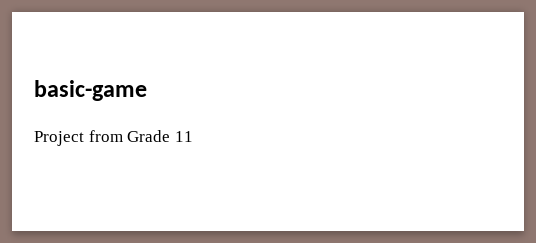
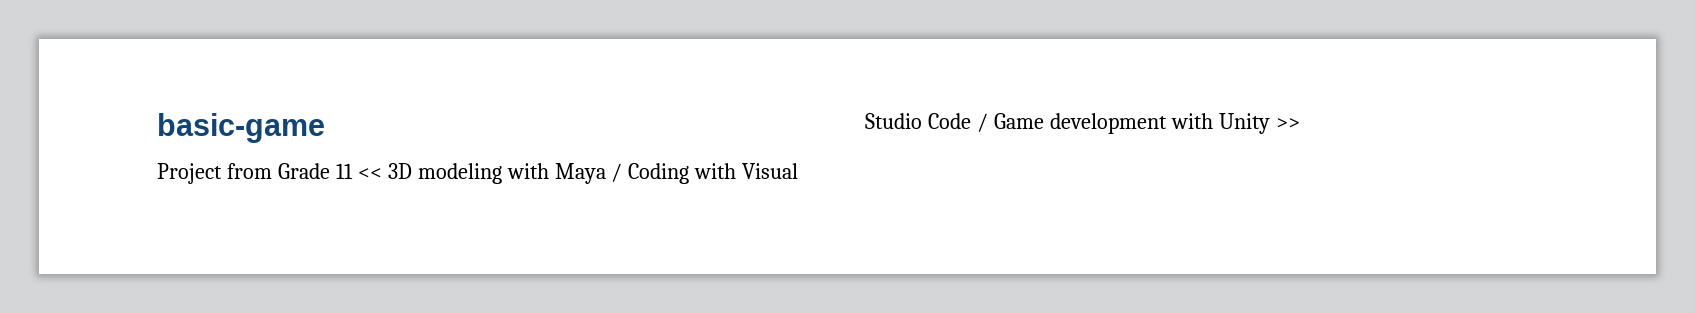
- Project from Grade 11
+ Project from Grade 11 << 3D modeling with Maya / Coding with Visual Studio Code / Game development with Unity >>

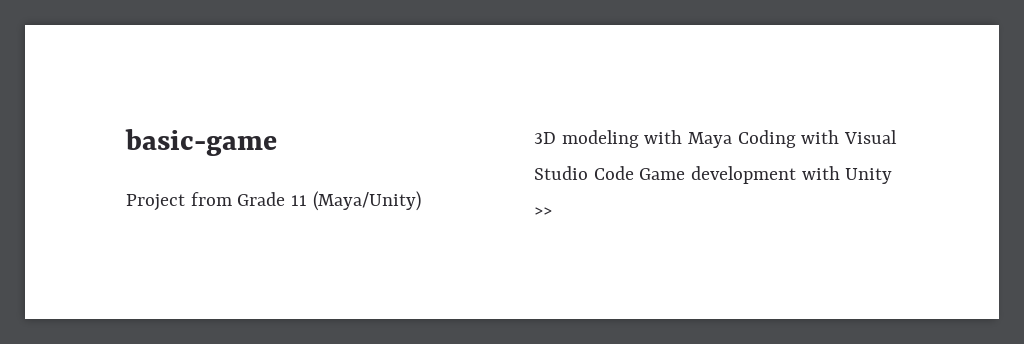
- Project from Grade 11 << 3D modeling with Maya / Coding with Visual Studio Code / Game development with Unity >>
+ Project from Grade 11 (Maya/Unity)
+ 3D modeling with Maya Coding with Visual Studio Code Game development with Unity >>

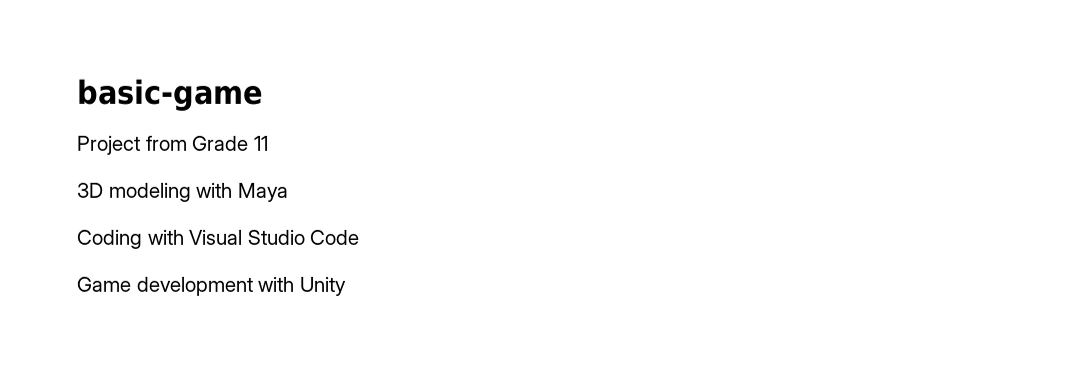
- Project from Grade 11 (Maya/Unity)
+ Project from Grade 11
- 3D modeling with Maya Coding with Visual Studio Code Game development with Unity >>
+ 3D modeling with Maya
+ Coding with Visual Studio Code
+ Game development with Unity

